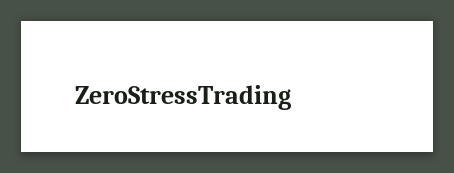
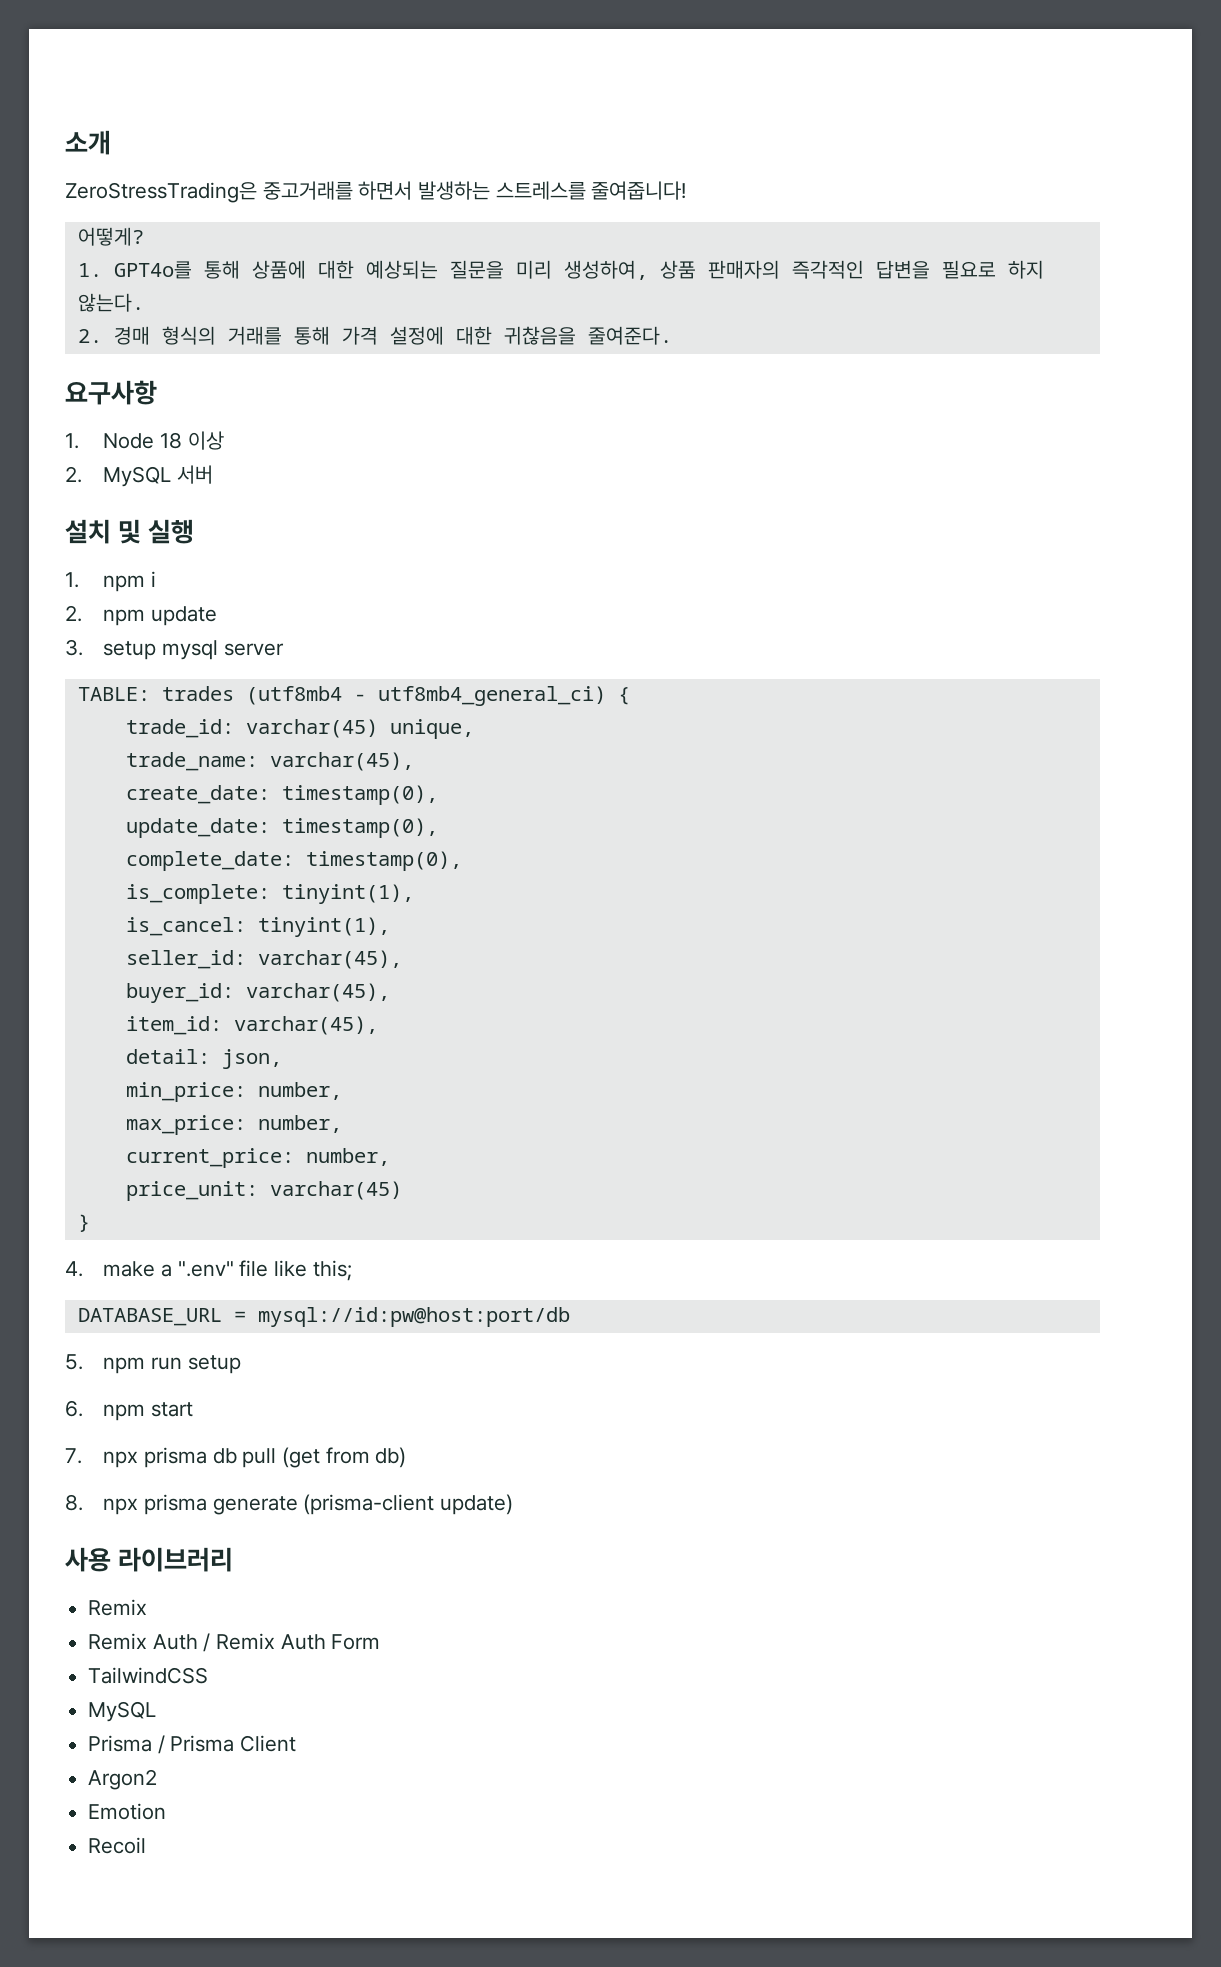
- ZeroStressTrading
+ 소개
+ ZeroStressTrading은 중고거래를 하면서 발생하는 스트레스를 줄여줍니다!
+ 어떻게?
+ 1. GPT4o를 통해 상품에 대한 예상되는 질문을 미리 생성하여, 상품 판매자의 즉각적인 답변을 필요로 하지 않는다.
+ 2. 경매 형식의 거래를 통해 가격 설정에 대한 귀찮음을 줄여준다.
+ 요구사항
+ 1. Node 18 이상
+ 2. MySQL 서버
+ 설치 및 실행
+ 1. npm i
+ 2. npm update
+ 3. setup mysql server
+ TABLE: trades (utf8mb4 - utf8mb4_general_ci) {
+ trade_id: varchar(45) unique,
+ trade_name: varchar(45),
+ create_date: timestamp(0),
+ update_date: timestamp(0),
+ complete_date: timestamp(0),
+ is_complete: tinyint(1),
+ is_cancel: tinyint(1),
+ seller_id: varchar(45),
+ buyer_id: varchar(45),
+ item_id: varchar(45),
+ detail: json,
+ min_price: number,
+ max_price: number,
+ current_price: number,
+ price_unit: varchar(45)
+ }
+ 4. make a ".env" file like this;
+ DATABASE_URL = mysql://id:pw@host:port/db
+ 5. npm run setup
+ 6. npm start
+ 7. npx prisma db pull (get from db)
+ 8. npx prisma generate (prisma-client update)
+ 사용 라이브러리
+ Remix
+ Remix Auth / Remix Auth Form
+ TailwindCSS
+ MySQL
+ Prisma / Prisma Client
+ Argon2
+ Emotion
+ Recoil

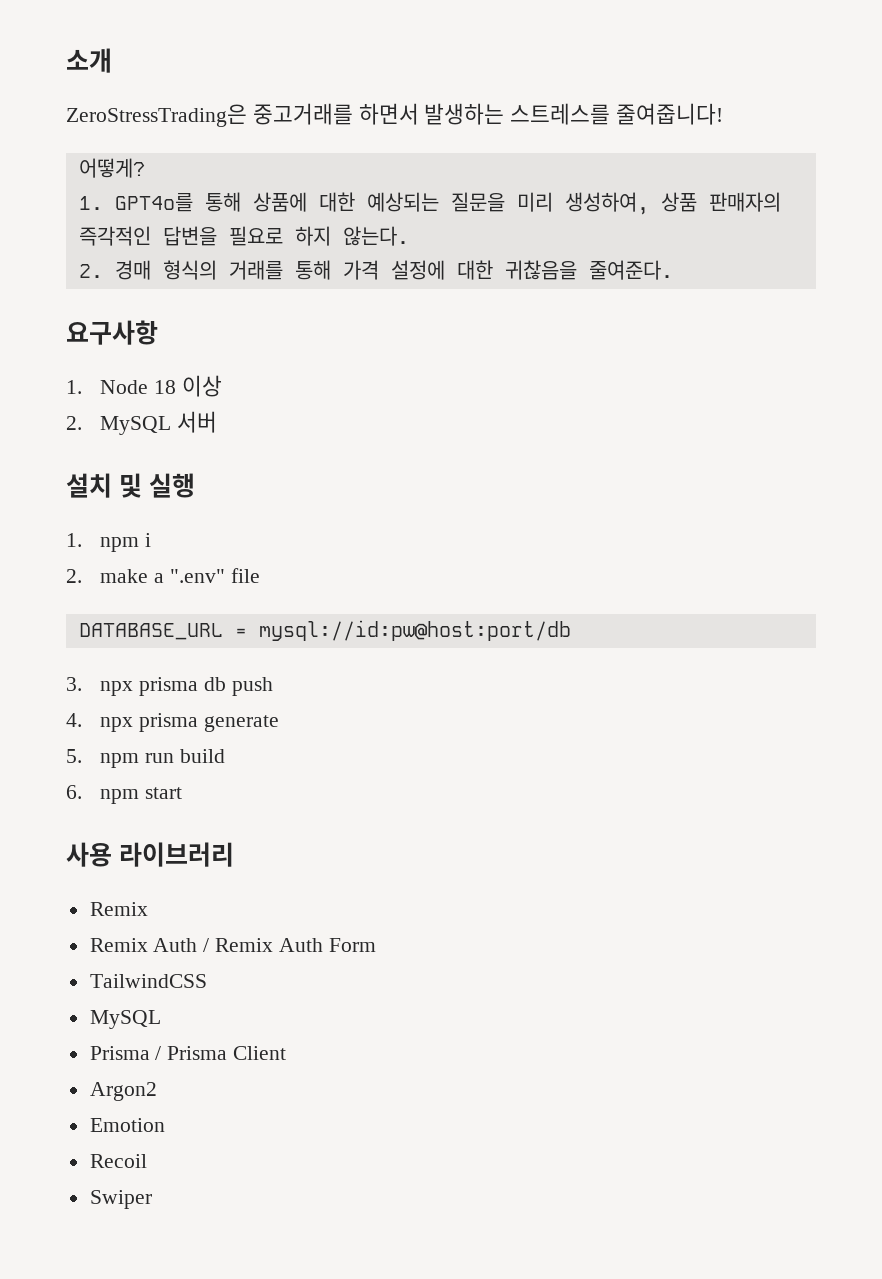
- 2. npm update
- 3. setup mysql server
- TABLE: trades (utf8mb4 - utf8mb4_general_ci) {
- trade_id: varchar(45) unique,
- trade_name: varchar(45),
- create_date: timestamp(0),
- update_date: timestamp(0),
- complete_date: timestamp(0),
- is_complete: tinyint(1),
- is_cancel: tinyint(1),
- seller_id: varchar(45),
- buyer_id: varchar(45),
- item_id: varchar(45),
- detail: json,
- min_price: number,
- max_price: number,
- current_price: number,
- price_unit: varchar(45)
- }
- 4. make a ".env" file like this;
+ 2. make a ".env" file
- 5. npm run setup
+ 3. npx prisma db push
+ 4. npx prisma generate
+ 5. npm run build
  6. npm start
- 7. npx prisma db pull (get from db)
- 8. npx prisma generate (prisma-client update)
+ Swiper

